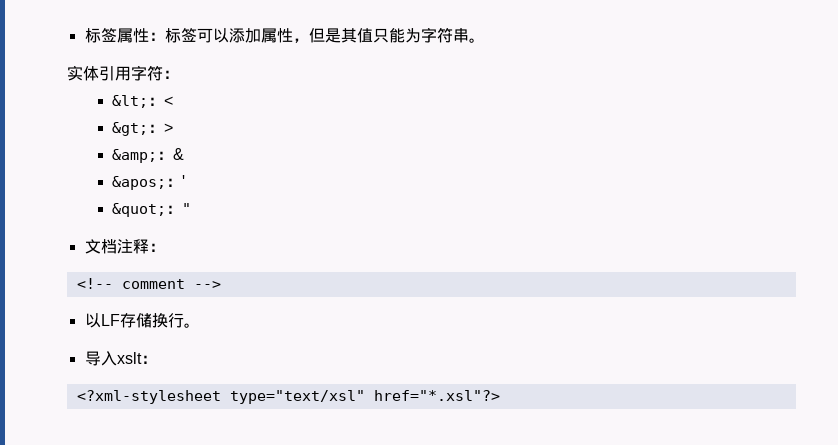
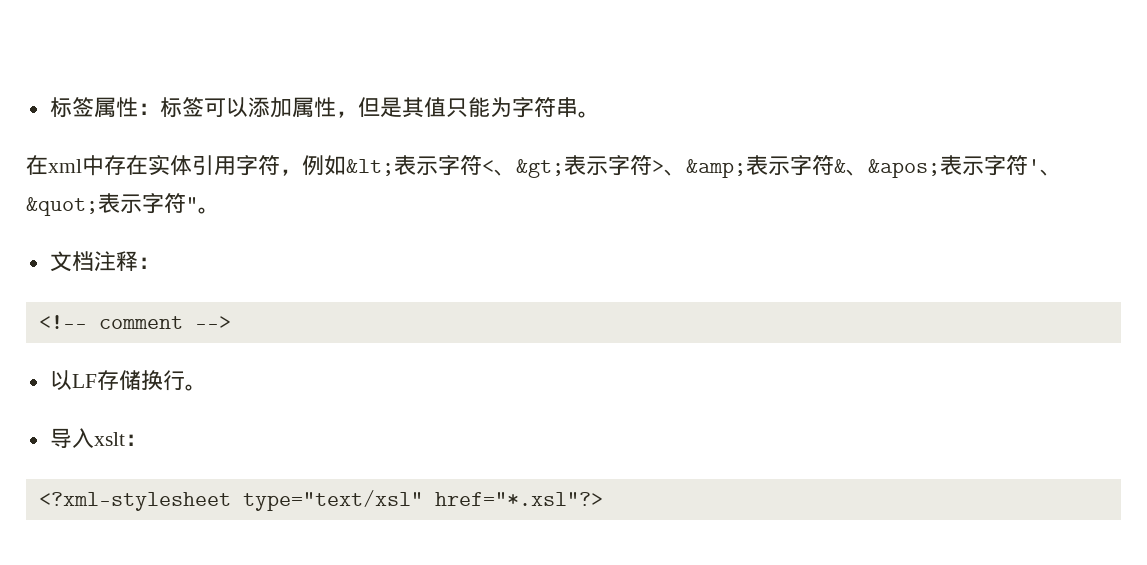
- 实体引用字符：
- &lt;：<
- &gt;：>
- &amp;：&
- &apos;：'
- &quot;："
+ 在xml中存在实体引用字符，例如&lt;表示字符<、&gt;表示字符>、&amp;表示字符&、&apos;表示字符'、&quot;表示字符"。

